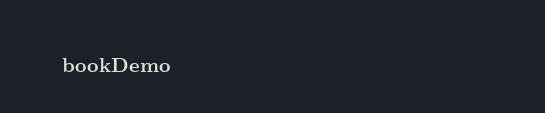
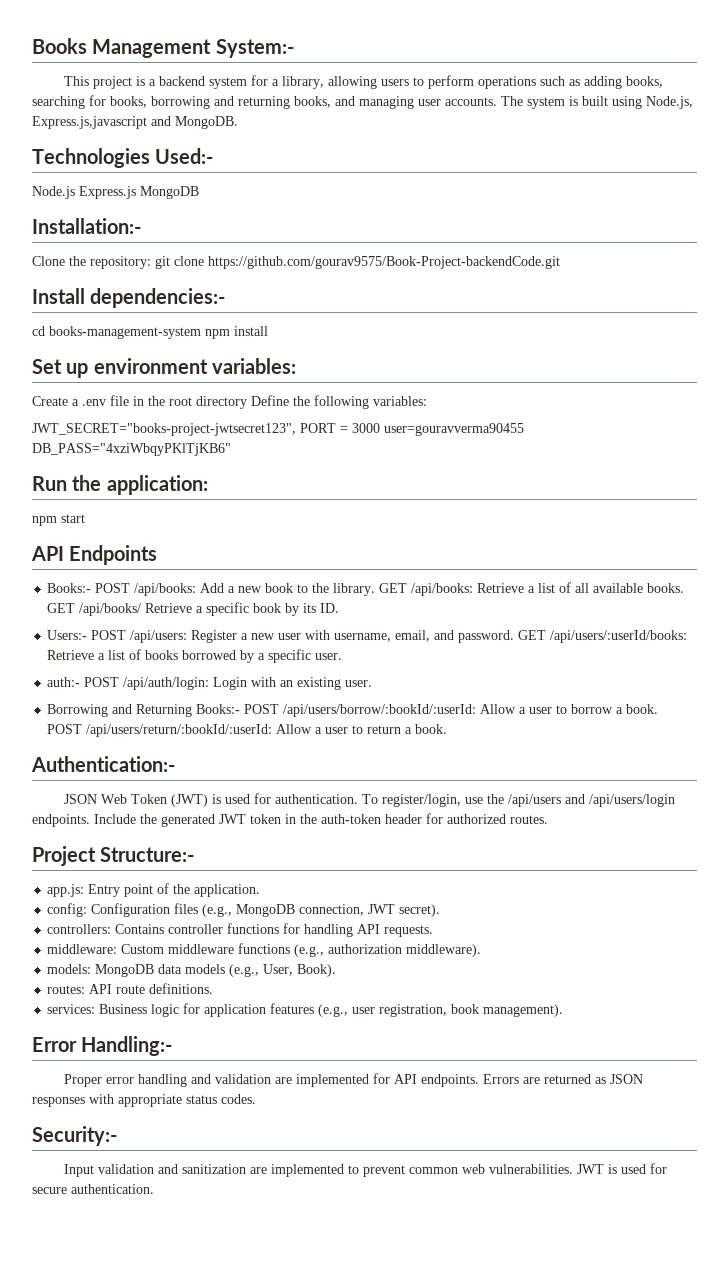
- bookDemo
+ Books Management System:-
+ This project is a backend system for a library, allowing users to perform operations such as adding books, searching for books, borrowing and returning books, and managing user accounts. The system is built using Node.js, Express.js,javascript and MongoDB.
+ Technologies Used:-
+ Node.js Express.js MongoDB
+ Installation:-
+ Clone the repository: git clone https://github.com/gourav9575/Book-Project-backendCode.git
+ Install dependencies:-
+ cd books-management-system npm install
+ Set up environment variables:
+ Create a .env file in the root directory Define the following variables:
+ JWT_SECRET="books-project-jwtsecret123", PORT = 3000 user=gouravverma90455 DB_PASS="4xziWbqyPKlTjKB6"
+ Run the application:
+ npm start
+ API Endpoints
+ Books:- POST /api/books: Add a new book to the library. GET /api/books: Retrieve a list of all available books. GET /api/books/ Retrieve a specific book by its ID.
+ Users:- POST /api/users: Register a new user with username, email, and password. GET /api/users/:userId/books: Retrieve a list of books borrowed by a specific user.
+ auth:- POST /api/auth/login: Login with an existing user.
+ Borrowing and Returning Books:- POST /api/users/borrow/:bookId/:userId: Allow a user to borrow a book. POST /api/users/return/:bookId/:userId: Allow a user to return a book.
+ Authentication:-
+ JSON Web Token (JWT) is used for authentication. To register/login, use the /api/users and /api/users/login endpoints. Include the generated JWT token in the auth-token header for authorized routes.
+ Project Structure:-
+ app.js: Entry point of the application.
+ config: Configuration files (e.g., MongoDB connection, JWT secret).
+ controllers: Contains controller functions for handling API requests.
+ middleware: Custom middleware functions (e.g., authorization middleware).
+ models: MongoDB data models (e.g., User, Book).
+ routes: API route definitions.
+ services: Business logic for application features (e.g., user registration, book management).
+ Error Handling:-
+ Proper error handling and validation are implemented for API endpoints. Errors are returned as JSON responses with appropriate status codes.
+ Security:-
+ Input validation and sanitization are implemented to prevent common web vulnerabilities. JWT is used for secure authentication.

